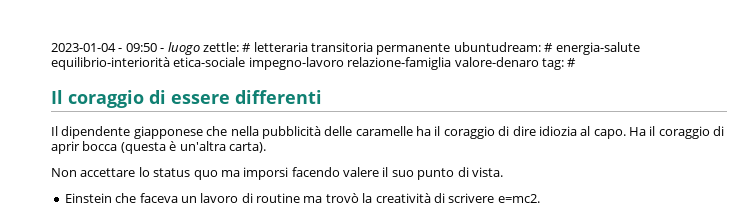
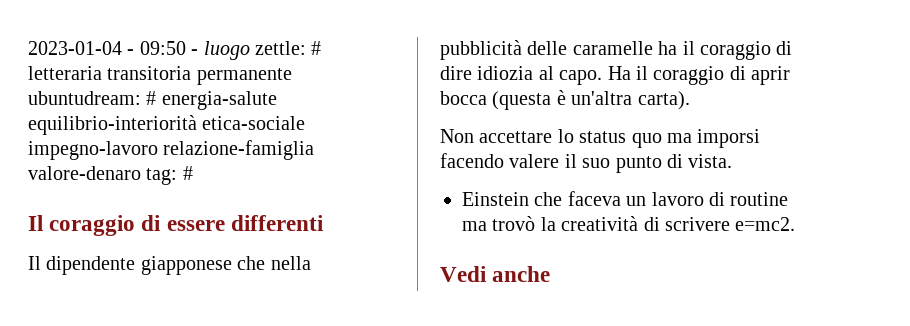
+ Vedi anche

